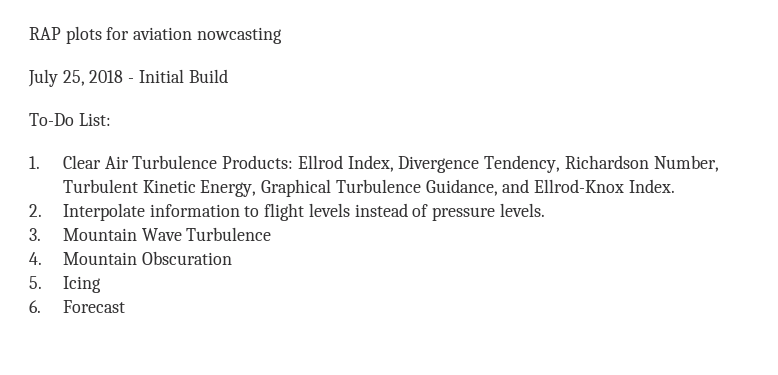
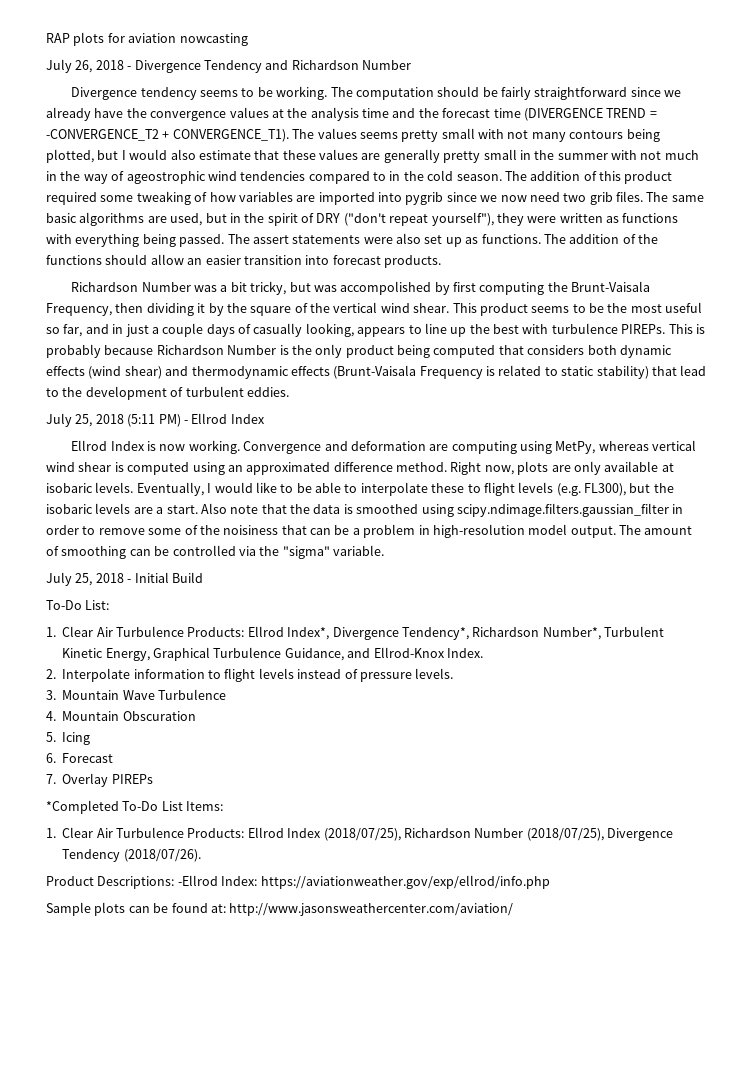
+ July 26, 2018 - Divergence Tendency and Richardson Number
+ Divergence tendency seems to be working. The computation should be fairly straightforward since we already have the convergence values at the analysis time and the forecast time (DIVERGENCE TREND = -CONVERGENCE_T2 + CONVERGENCE_T1). The values seems pretty small with not many contours being plotted, but I would also estimate that these values are generally pretty small in the summer with not much in the way of ageostrophic wind tendencies compared to in the cold season. The addition of this product required some tweaking of how variables are imported into pygrib since we now need two grib files. The same basic algorithms are used, but in the spirit of DRY ("don't repeat yourself"), they were written as functions with everything being passed. The assert statements were also set up as functions. The addition of the functions should allow an easier transition into forecast products.
+ Richardson Number was a bit tricky, but was accompolished by first computing the Brunt-Vaisala Frequency, then dividing it by the square of the vertical wind shear. This product seems to be the most useful so far, and in just a couple days of casually looking, appears to line up the best with turbulence PIREPs. This is probably because Richardson Number is the only product being computed that considers both dynamic effects (wind shear) and thermodynamic effects (Brunt-Vaisala Frequency is related to static stability) that lead to the development of turbulent eddies.
+ July 25, 2018 (5:11 PM) - Ellrod Index
+ Ellrod Index is now working. Convergence and deformation are computing using MetPy, whereas vertical wind shear is computed using an approximated difference method. Right now, plots are only available at isobaric levels. Eventually, I would like to be able to interpolate these to flight levels (e.g. FL300), but the isobaric levels are a start. Also note that the data is smoothed using scipy.ndimage.filters.gaussian_filter in order to remove some of the noisiness that can be a problem in high-resolution model output. The amount of smoothing can be controlled via the "sigma" variable.
- 1. Clear Air Turbulence Products: Ellrod Index, Divergence Tendency, Richardson Number, Turbulent Kinetic Energy, Graphical Turbulence Guidance, and Ellrod-Knox Index.
+ 1. Clear Air Turbulence Products: Ellrod Index*, Divergence Tendency*, Richardson Number*, Turbulent Kinetic Energy, Graphical Turbulence Guidance, and Ellrod-Knox Index.
+ 7. Overlay PIREPs
+ *Completed To-Do List Items:
+ 1. Clear Air Turbulence Products: Ellrod Index (2018/07/25), Richardson Number (2018/07/25), Divergence Tendency (2018/07/26).
+ Product Descriptions: -Ellrod Index: https://aviationweather.gov/exp/ellrod/info.php
+ Sample plots can be found at: http://www.jasonsweathercenter.com/aviation/

